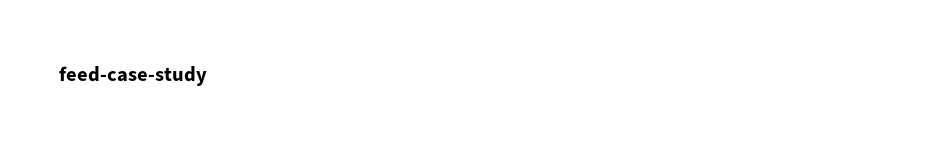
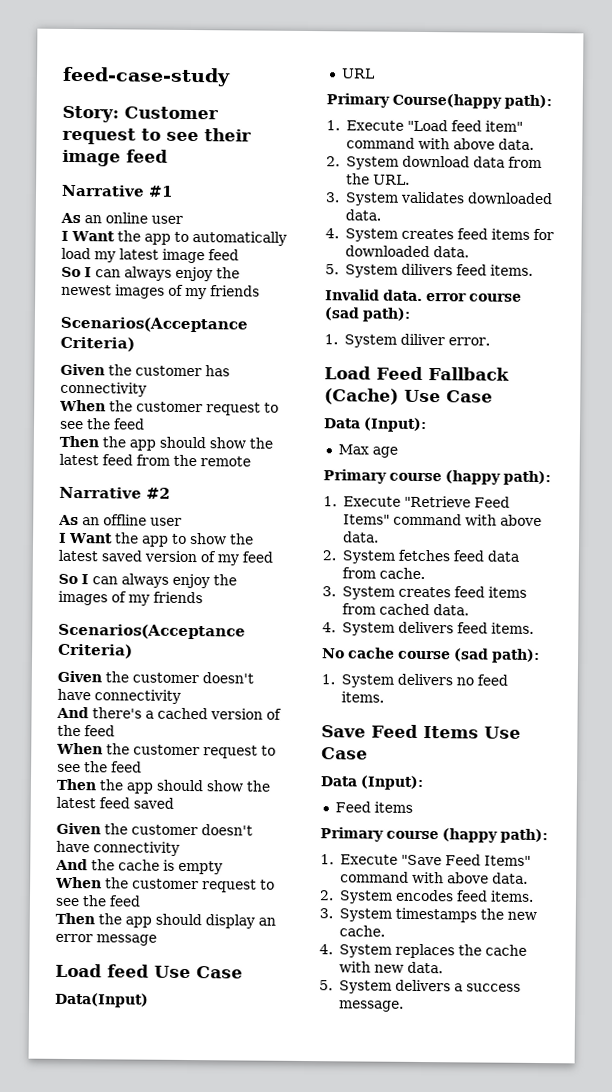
+ Story: Customer request to see their image feed
+ Narrative #1
+ As an online user
+ I Want the app to automatically load my latest image feed
+ So I can always enjoy the newest images of my friends
+ Scenarios(Acceptance Criteria)
+ Given the customer has connectivity
+ When the customer request to see the feed
+ Then the app should show the latest feed from the remote
+ Narrative #2
+ As an offline user
+ I Want the app to show the latest saved version of my feed
+ So I can always enjoy the images of my friends
+ Scenarios(Acceptance Criteria)
+ Given the customer doesn't have connectivity
+ And there's a cached version of the feed
+ When the customer request to see the feed
+ Then the app should show the latest feed saved
+ Given the customer doesn't have connectivity
+ And the cache is empty
+ When the customer request to see the feed
+ Then the app should display an error message
+ Load feed Use Case
+ Data(Input)
+ URL
+ Primary Course(happy path):
+ 1. Execute "Load feed item" command with above data.
+ 2. System download data from the URL.
+ 3. System validates downloaded data.
+ 4. System creates feed items for downloaded data.
+ 5. System dilivers feed items.
+ Invalid data. error course (sad path):
+ 1. System diliver error.
+ Load Feed Fallback (Cache) Use Case
+ Data (Input):
+ Max age
+ Primary course (happy path):
+ 1. Execute "Retrieve Feed Items" command with above data.
+ 2. System fetches feed data from cache.
+ 3. System creates feed items from cached data.
+ 4. System delivers feed items.
+ No cache course (sad path):
+ 1. System delivers no feed items.
+ Save Feed Items Use Case
+ Data (Input):
+ Feed items
+ Primary course (happy path):
+ 1. Execute "Save Feed Items" command with above data.
+ 2. System encodes feed items.
+ 3. System timestamps the new cache.
+ 4. System replaces the cache with new data.
+ 5. System delivers a success message.

